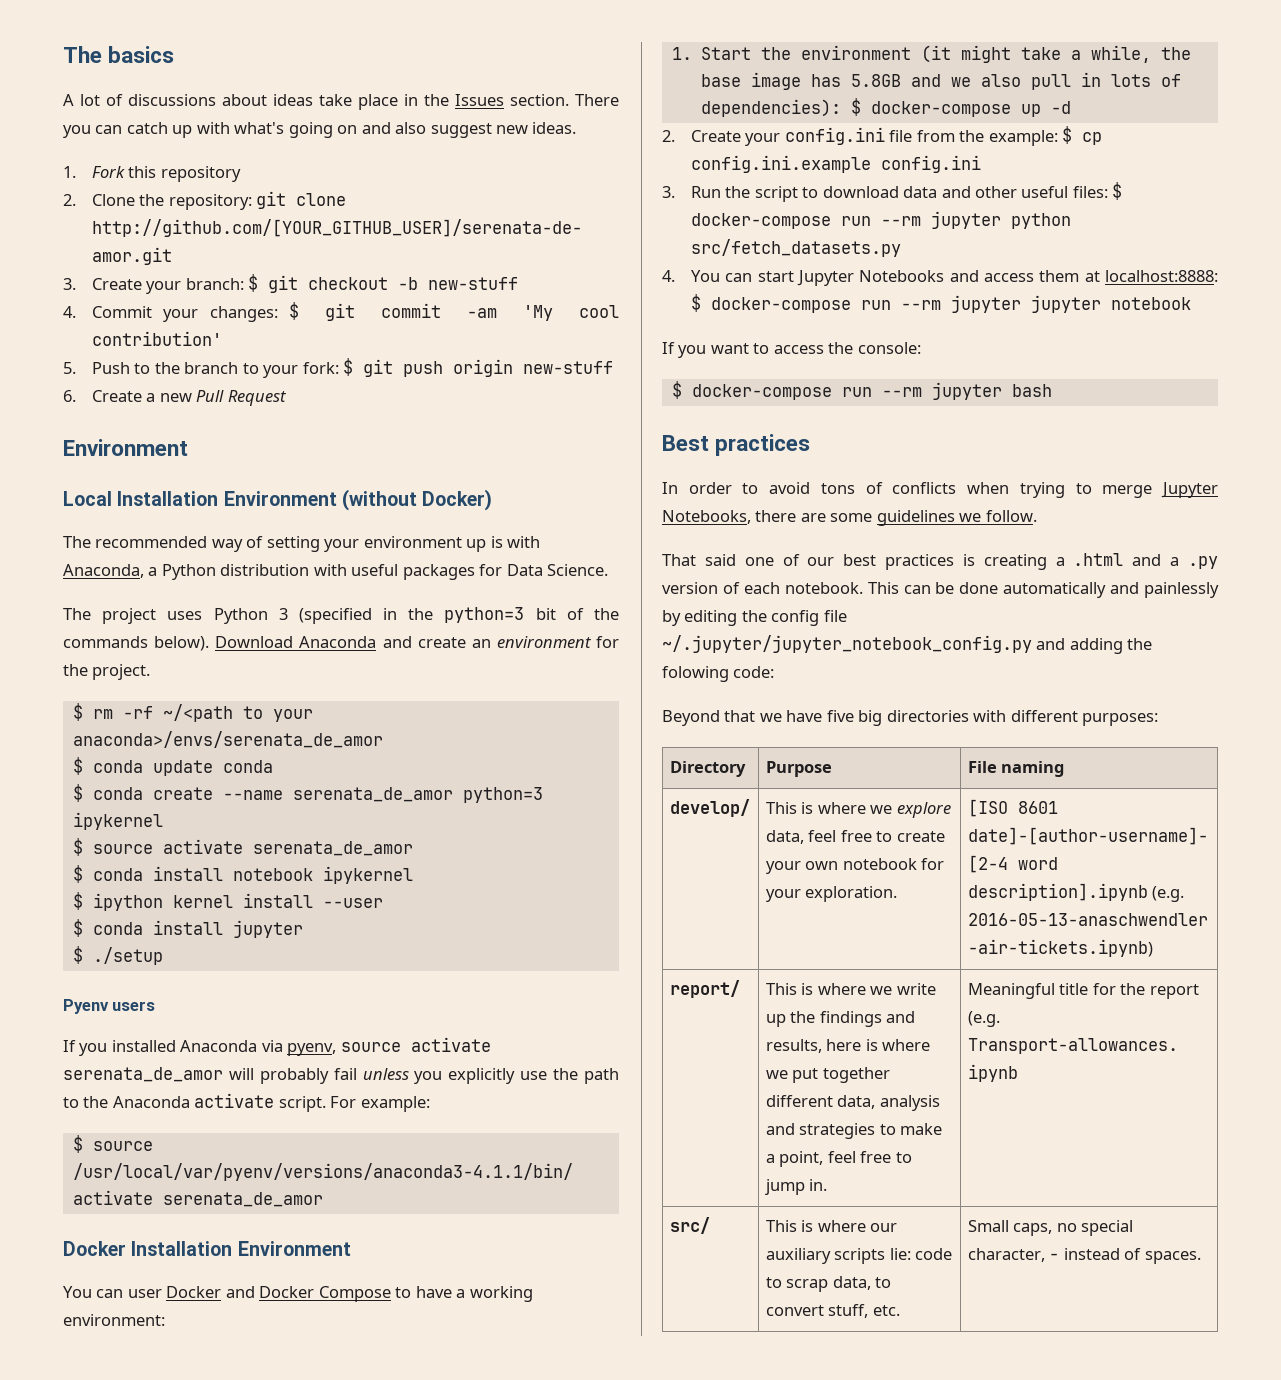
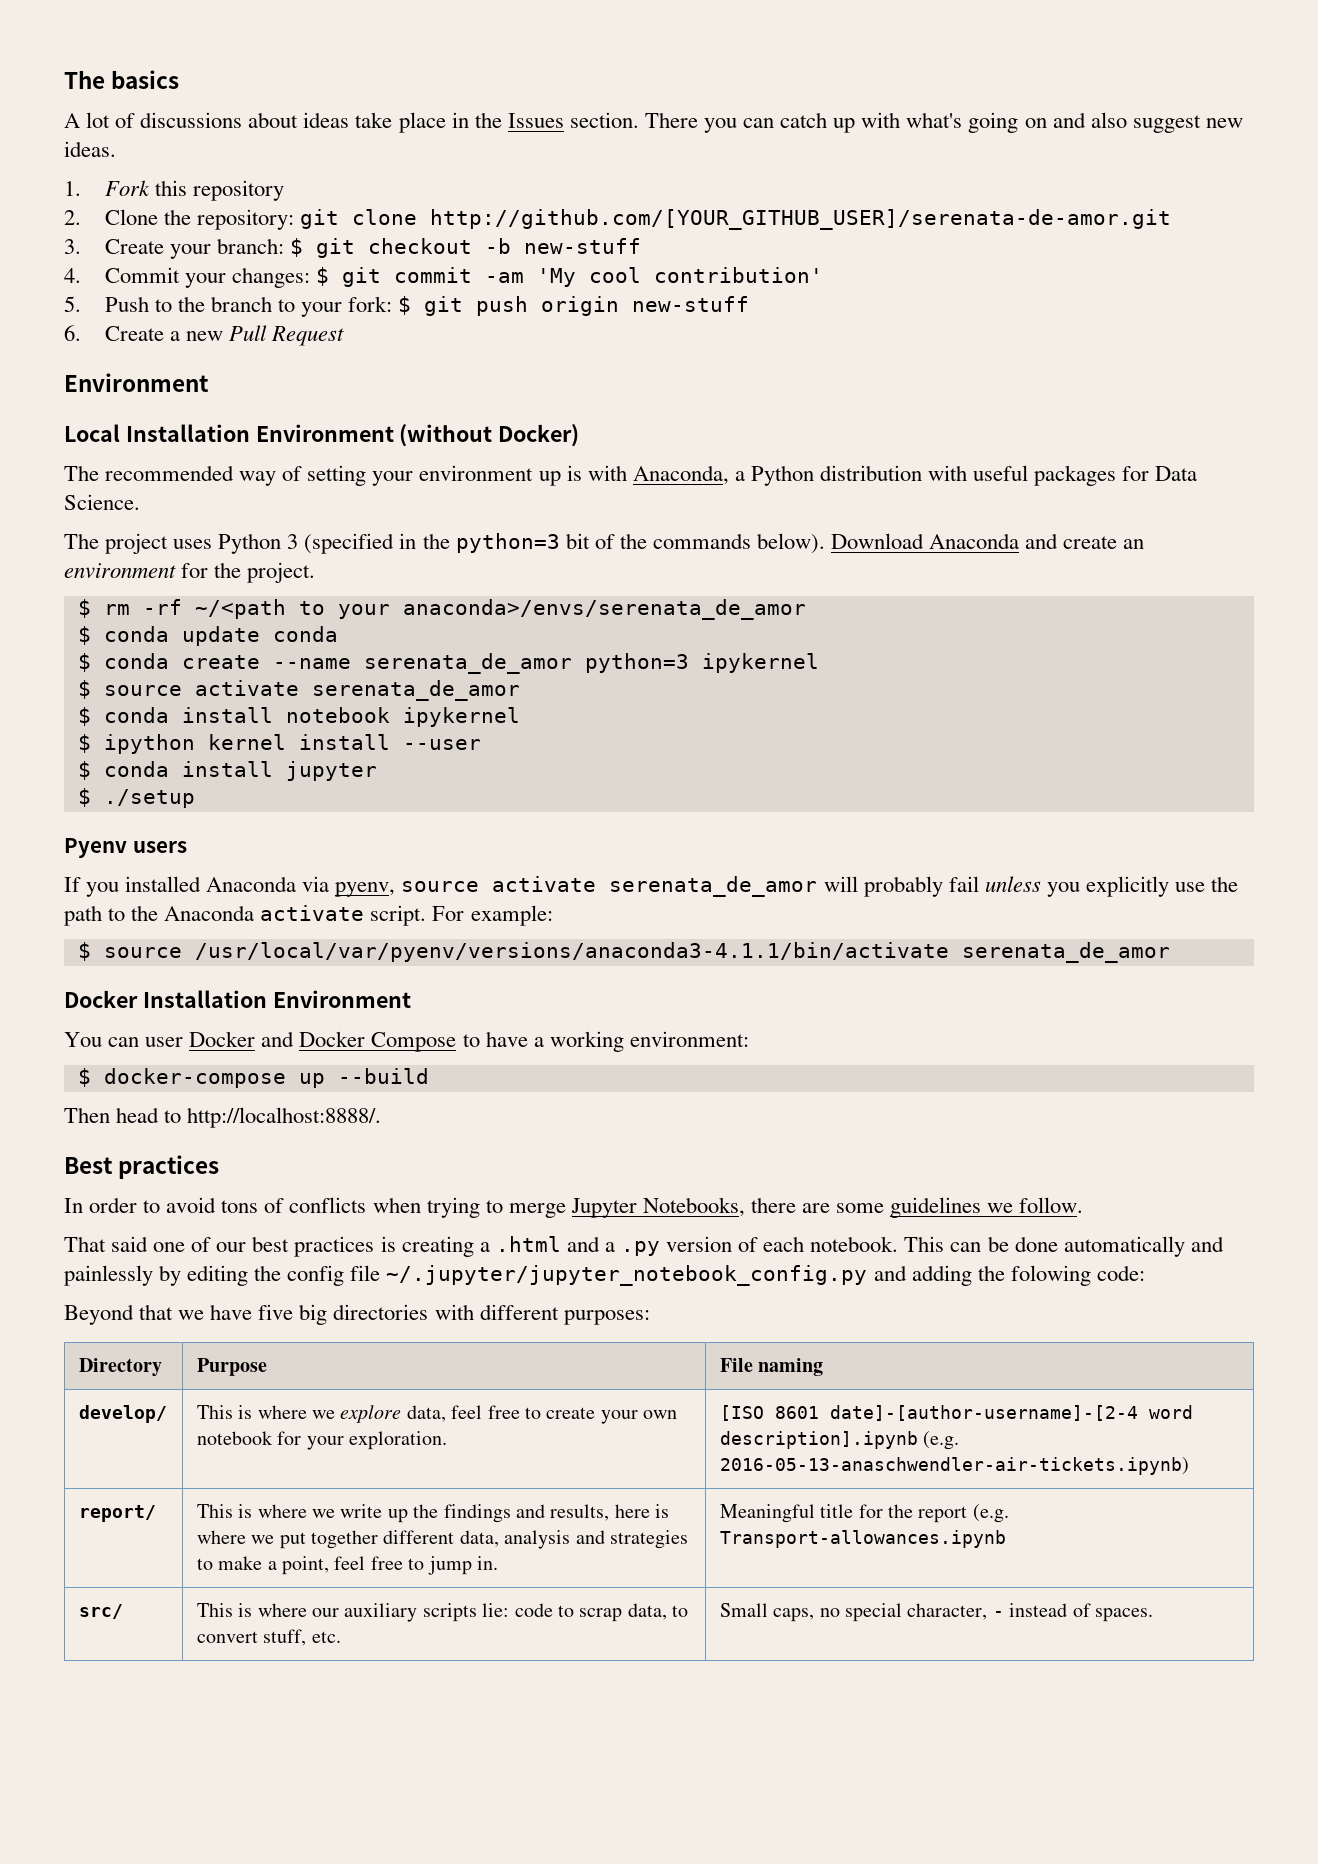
- 1. Start the environment (it might take a while, the base image has 5.8GB and we also pull in lots of dependencies): $ docker-compose up -d
- 2. Create your config.ini file from the example: $ cp config.ini.example config.ini
- 3. Run the script to download data and other useful files: $ docker-compose run --rm jupyter python src/fetch_datasets.py
- 4. You can start Jupyter Notebooks and access them at localhost:8888: $ docker-compose run --rm jupyter jupyter notebook
- If you want to access the console:
- $ docker-compose run --rm jupyter bash
+ $ docker-compose up --build
+ Then head to http://localhost:8888/.

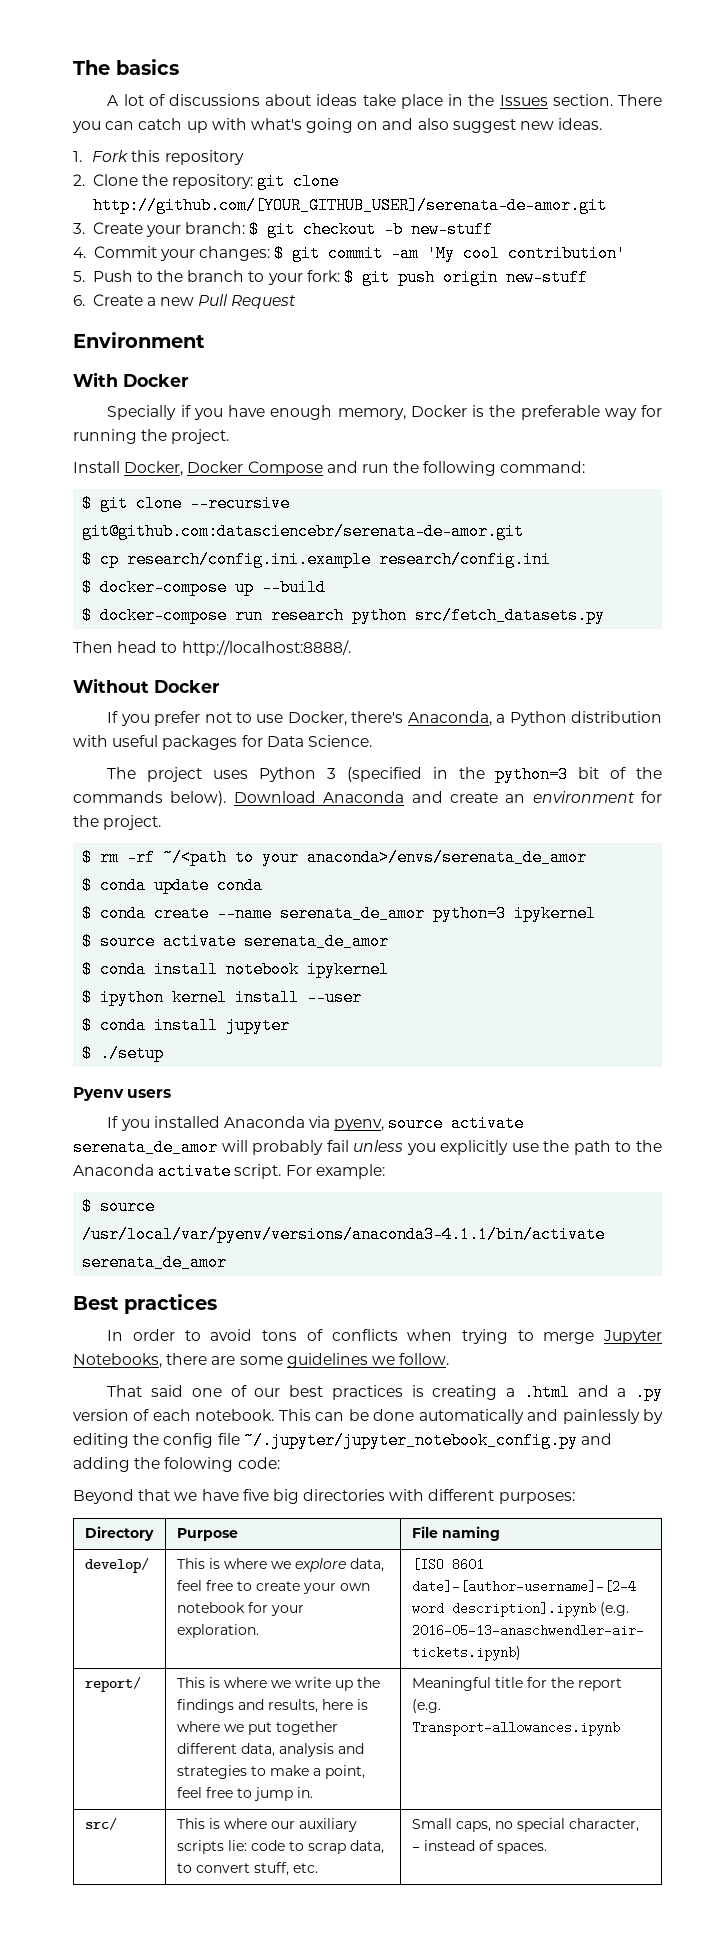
- Local Installation Environment (without Docker)
- The recommended way of setting your environment up is with Anaconda, a Python distribution with useful packages for Data Science.
+ With Docker
+ Specially if you have enough memory, Docker is the preferable way for running the project.
+ Install Docker, Docker Compose and run the following command:
+ $ git clone --recursive git@github.com:datasciencebr/serenata-de-amor.git
+ $ cp research/config.ini.example research/config.ini
+ $ docker-compose up --build
+ $ docker-compose run research python src/fetch_datasets.py
+ Then head to http://localhost:8888/.
+ Without Docker
+ If you prefer not to use Docker, there's Anaconda, a Python distribution with useful packages for Data Science.
- Docker Installation Environment
- You can user Docker and Docker Compose to have a working environment:
- $ docker-compose up --build
- Then head to http://localhost:8888/.

